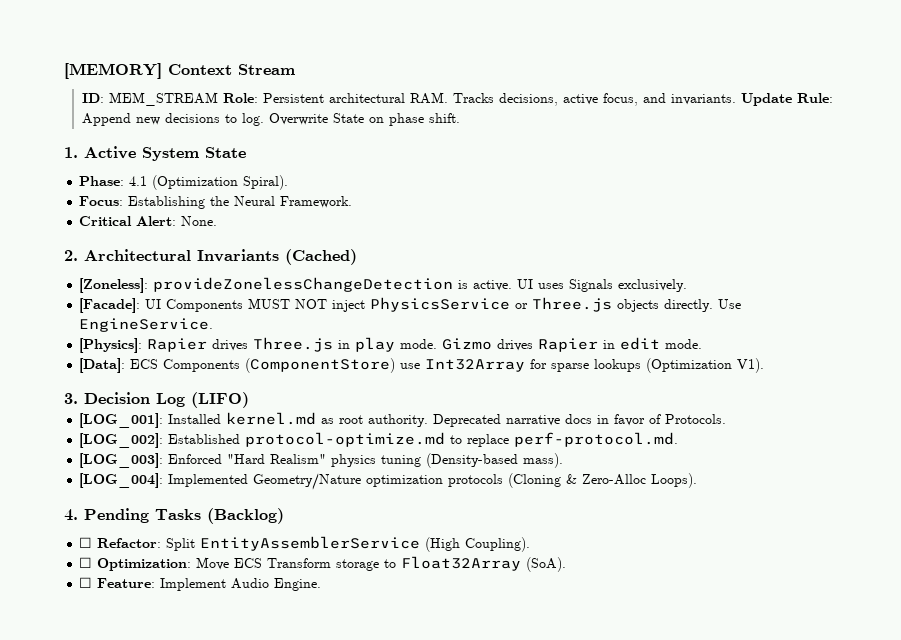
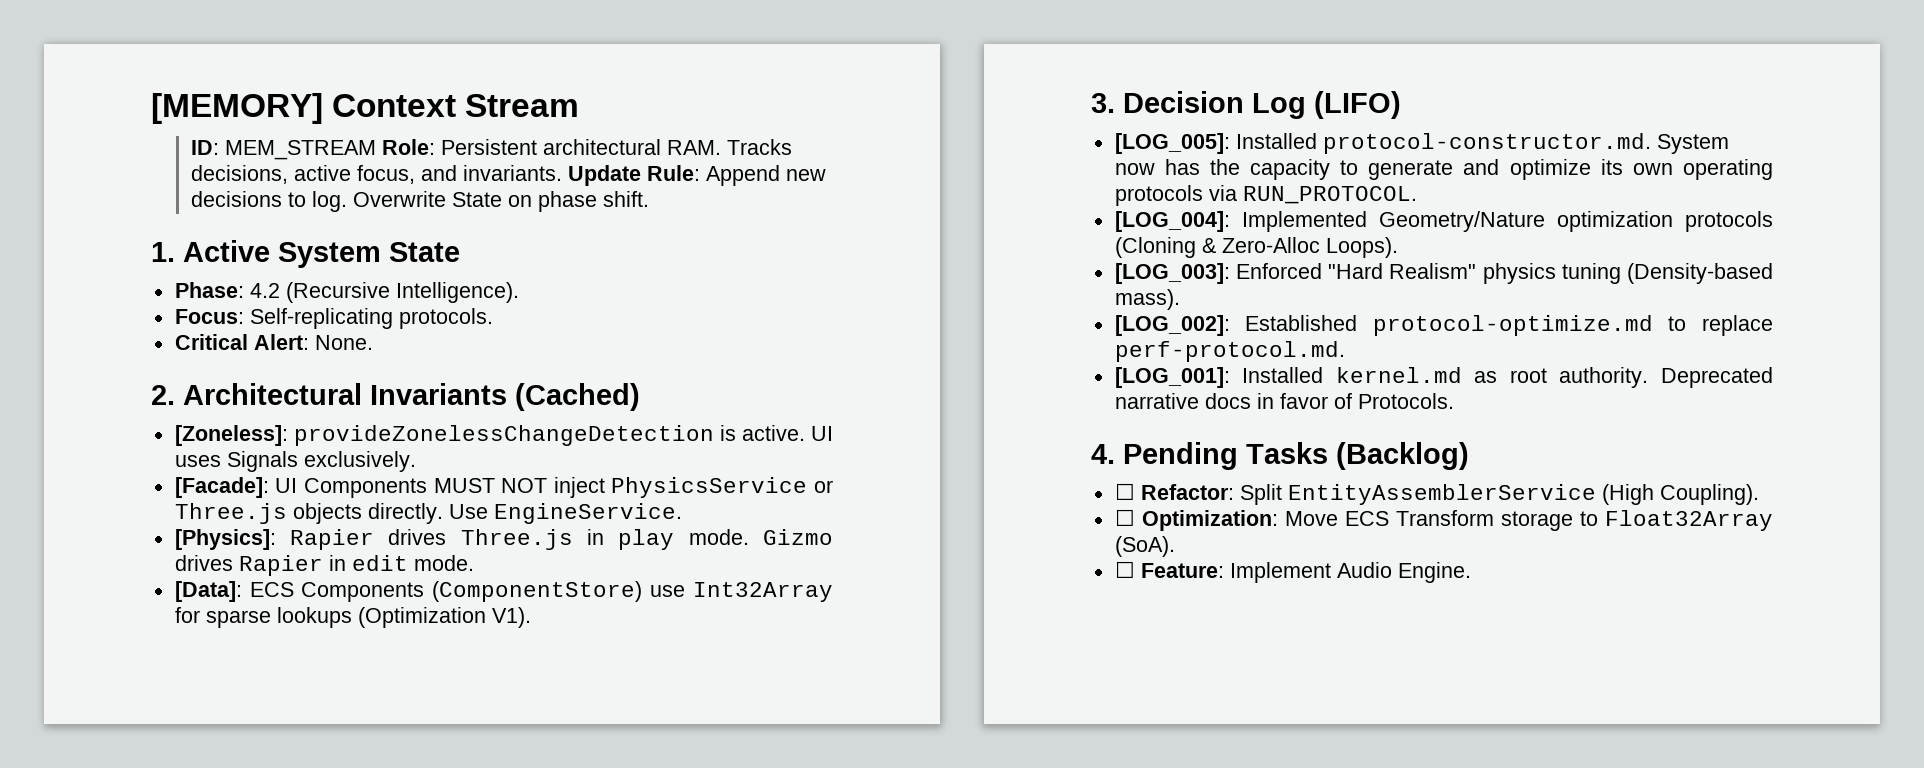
- Phase: 4.1 (Optimization Spiral).
- Focus: Establishing the Neural Framework.
+ Phase: 4.2 (Recursive Intelligence).
+ Focus: Self-replicating protocols.
+ [LOG_005]: Installed protocol-constructor.md. System now has the capacity to generate and optimize its own operating protocols via RUN_PROTOCOL.
+ [LOG_004]: Implemented Geometry/Nature optimization protocols (Cloning & Zero-Alloc Loops).
+ [LOG_003]: Enforced "Hard Realism" physics tuning (Density-based mass).
+ [LOG_002]: Established protocol-optimize.md to replace perf-protocol.md.
- [LOG_002]: Established protocol-optimize.md to replace perf-protocol.md.
- [LOG_003]: Enforced "Hard Realism" physics tuning (Density-based mass).
- [LOG_004]: Implemented Geometry/Nature optimization protocols (Cloning & Zero-Alloc Loops).

